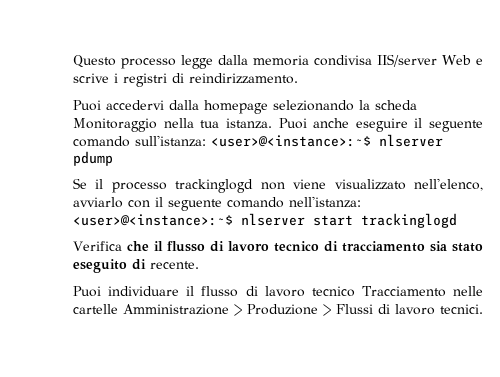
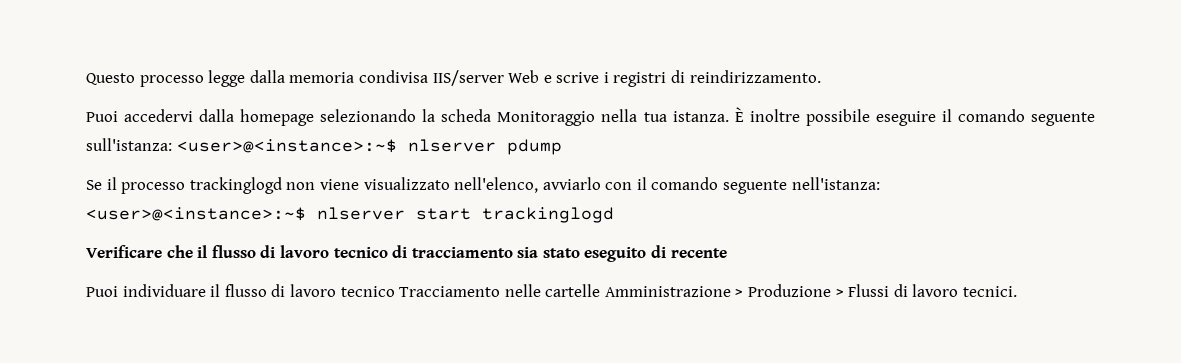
- Puoi anche eseguire il seguente comando sull'istanza: <user>@<instance>:~$ nlserver pdump
+ È inoltre possibile eseguire il comando seguente sull'istanza: <user>@<instance>:~$ nlserver pdump
- Se il processo trackinglogd non viene visualizzato nell'elenco, avviarlo con il seguente comando nell'istanza: <user>@<instance>:~$ nlserver start trackinglogd
+ Se il processo trackinglogd non viene visualizzato nell'elenco, avviarlo con il comando seguente nell'istanza: <user>@<instance>:~$ nlserver start trackinglogd
- Verifica che il flusso di lavoro tecnico di tracciamento sia stato eseguito di recente.
+ Verificare che il flusso di lavoro tecnico di tracciamento sia stato eseguito di recente

